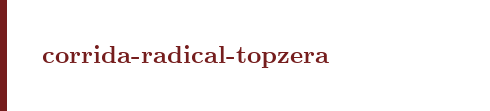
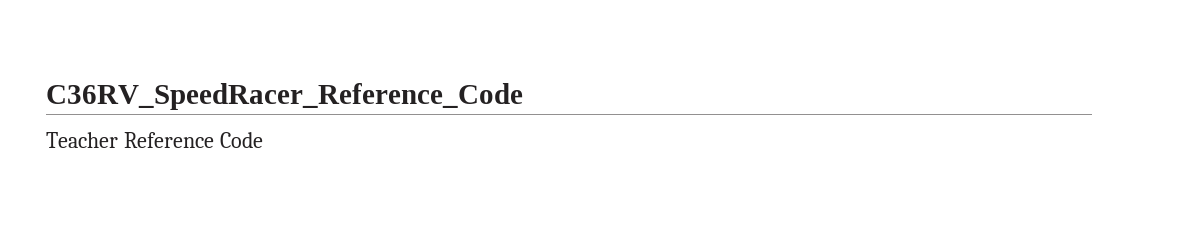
- corrida-radical-topzera
+ C36RV_SpeedRacer_Reference_Code
+ Teacher Reference Code

